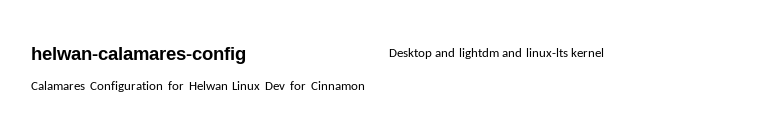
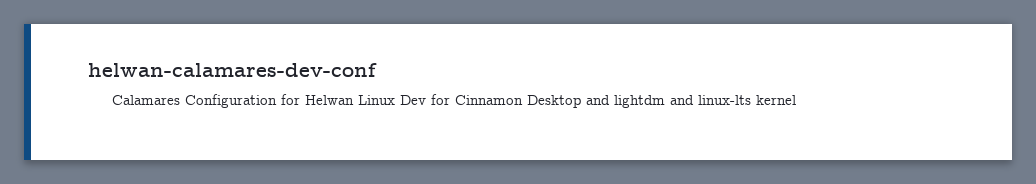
- helwan-calamares-config
+ helwan-calamares-dev-conf

